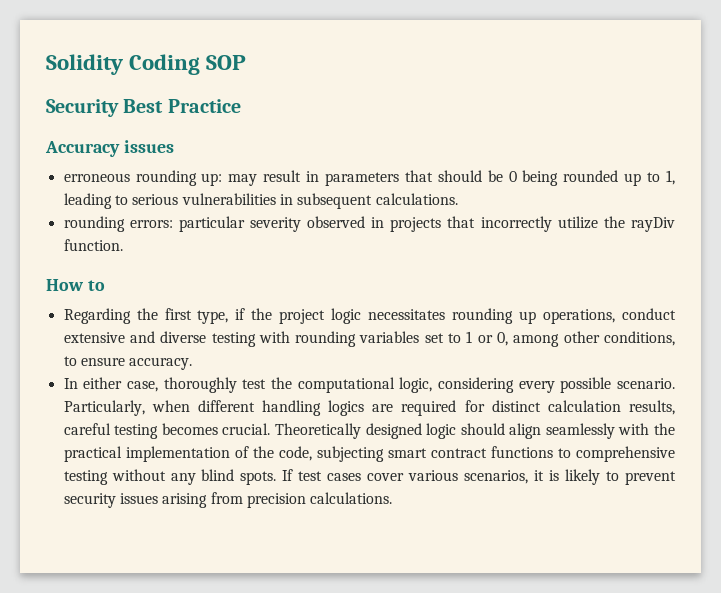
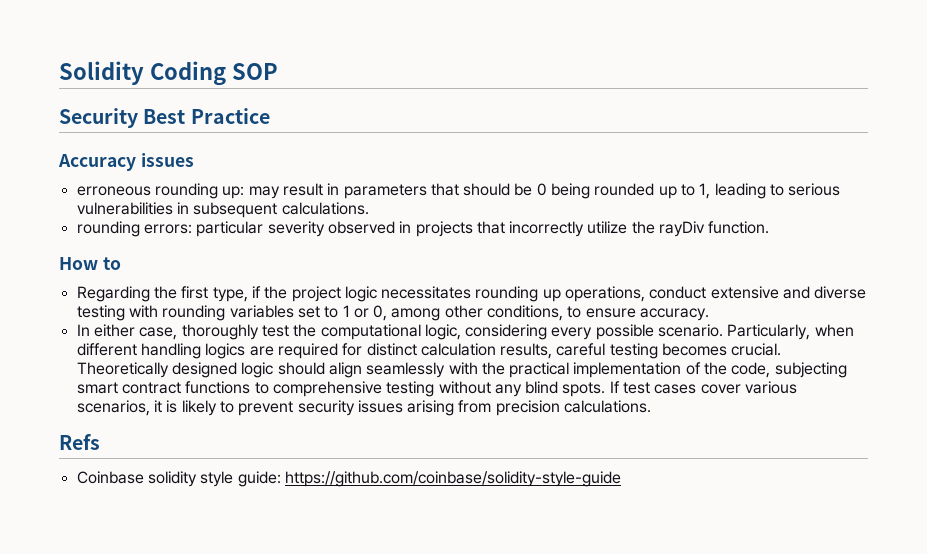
+ Refs
+ Coinbase solidity style guide: https://github.com/coinbase/solidity-style-guide

